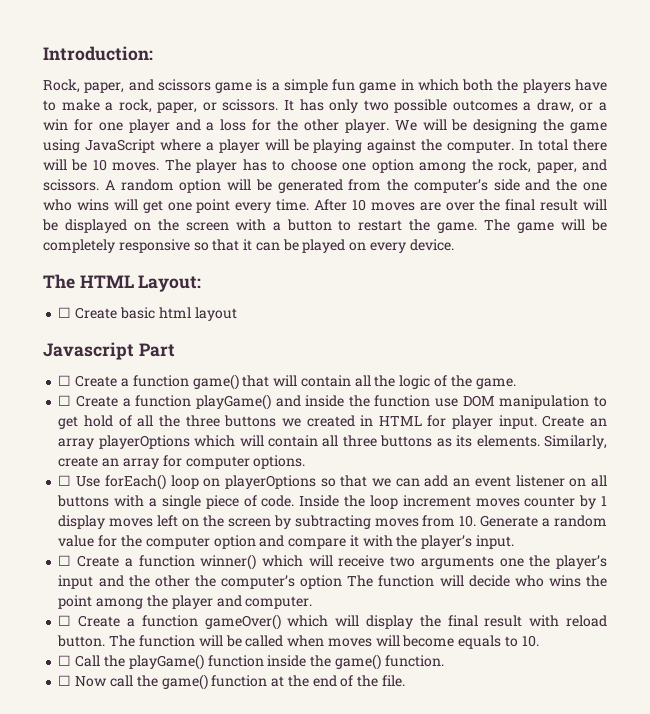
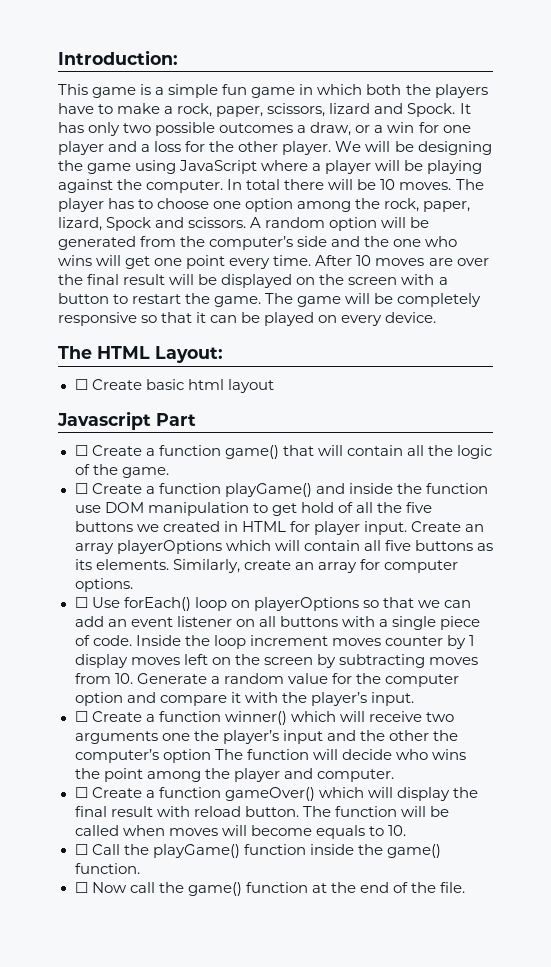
- Rock, paper, and scissors game is a simple fun game in which both the players have to make a rock, paper, or scissors.
+ This game is a simple fun game in which both the players have to make a rock, paper, scissors, lizard and Spock.
- The player has to choose one option among the rock, paper, and scissors.
+ The player has to choose one option among the rock, paper, lizard, Spock and scissors.
- ☐ Create a function playGame() and inside the function use DOM manipulation to get hold of all the three buttons we created in HTML for player input.
+ ☐ Create a function playGame() and inside the function use DOM manipulation to get hold of all the five buttons we created in HTML for player input.
- Create an array playerOptions which will contain all three buttons as its elements.
+ Create an array playerOptions which will contain all five buttons as its elements.

